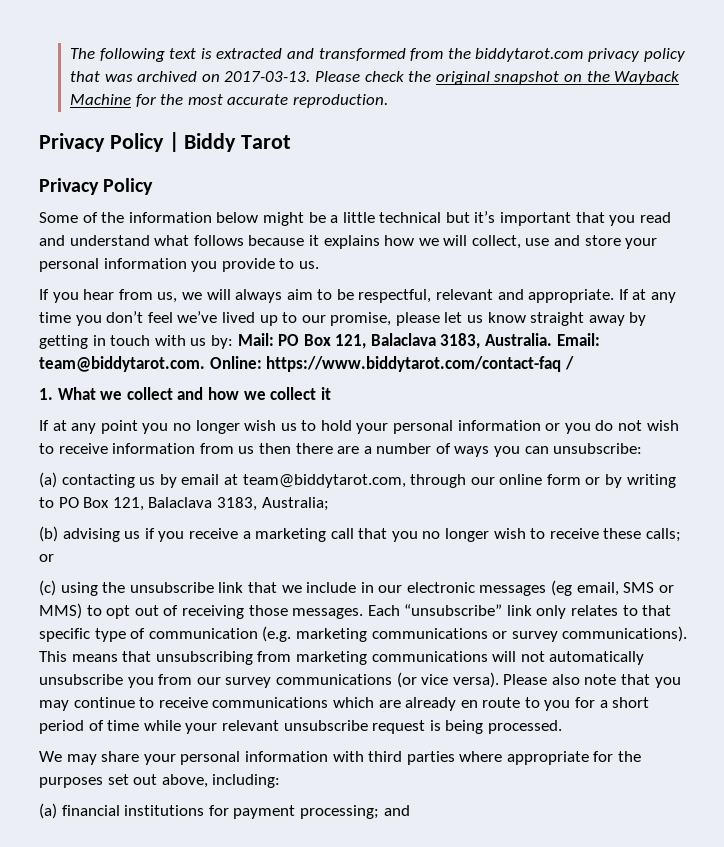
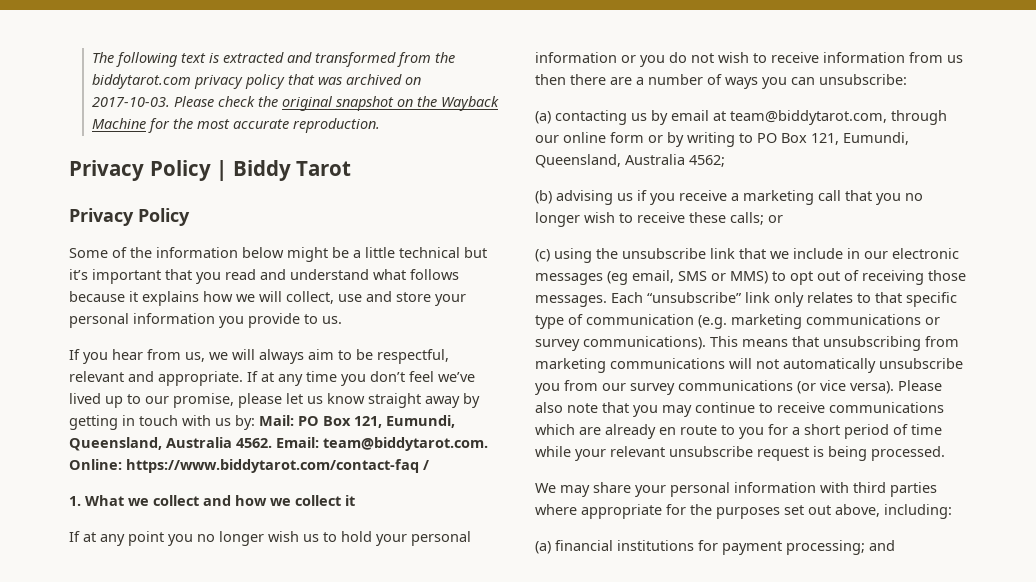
- The following text is extracted and transformed from the biddytarot.com privacy policy that was archived on 2017-03-13.
+ The following text is extracted and transformed from the biddytarot.com privacy policy that was archived on 2017-10-03.
- If at any time you don’t feel we’ve lived up to our promise, please let us know straight away by getting in touch with us by: Mail: PO Box 121, Balaclava 3183, Australia.
+ If at any time you don’t feel we’ve lived up to our promise, please let us know straight away by getting in touch with us by: Mail: PO Box 121, Eumundi, Queensland, Australia 4562.
- (a) contacting us by email at team@biddytarot.com, through our online form or by writing to PO Box 121, Balaclava 3183, Australia;
+ (a) contacting us by email at team@biddytarot.com, through our online form or by writing to PO Box 121, Eumundi, Queensland, Australia 4562;

